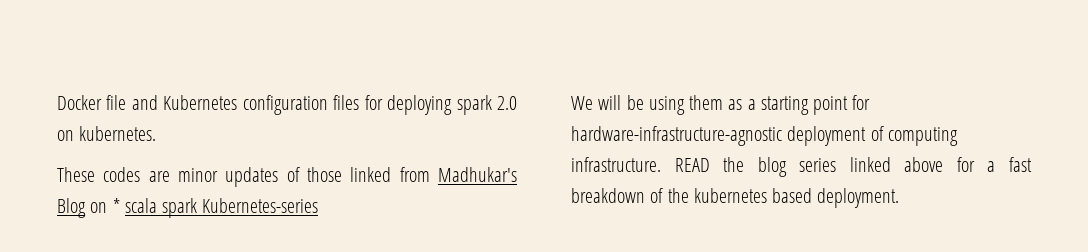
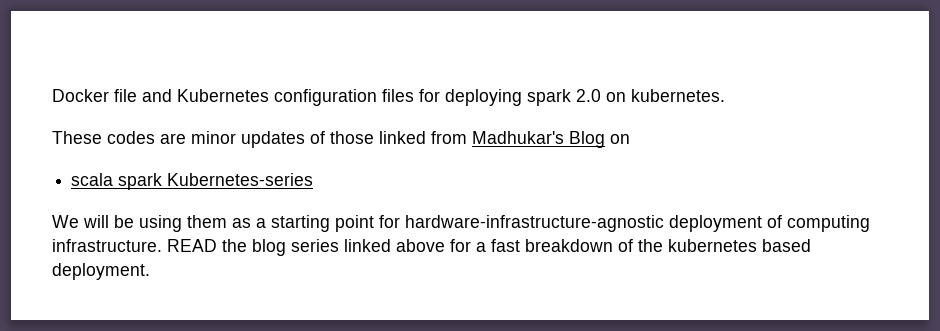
- These codes are minor updates of those linked from Madhukar's Blog on * scala spark Kubernetes-series
+ These codes are minor updates of those linked from Madhukar's Blog on
+ scala spark Kubernetes-series

